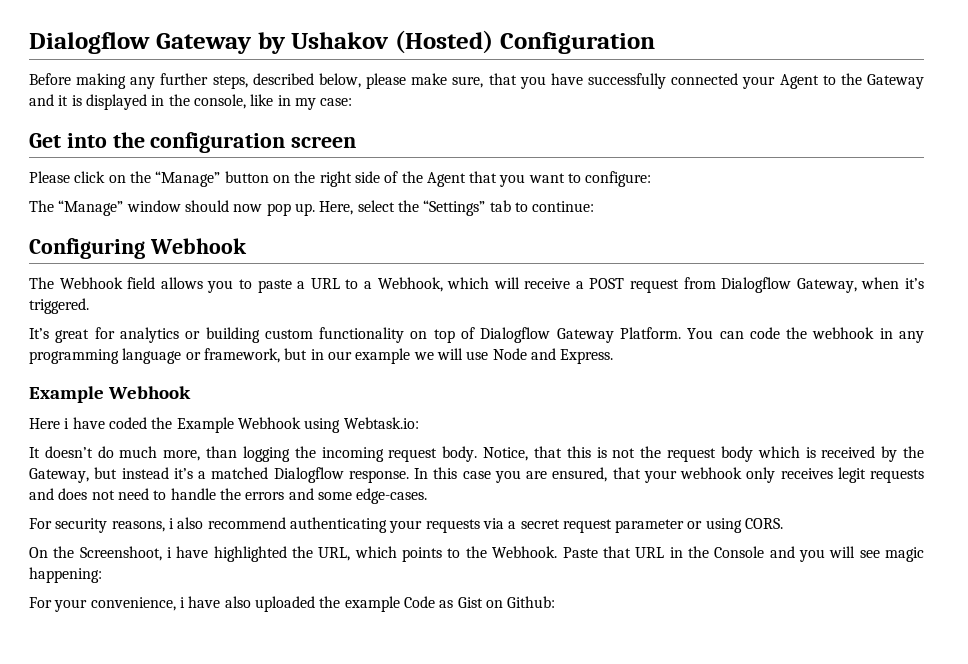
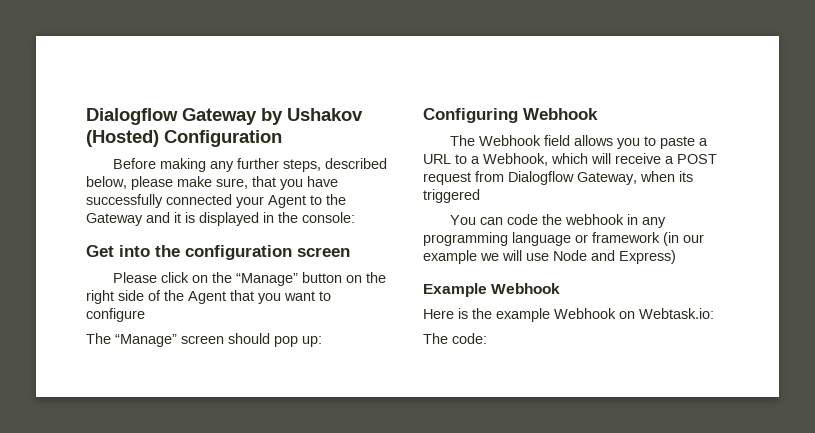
- Before making any further steps, described below, please make sure, that you have successfully connected your Agent to the Gateway and it is displayed in the console, like in my case:
+ Before making any further steps, described below, please make sure, that you have successfully connected your Agent to the Gateway and it is displayed in the console:
- Please click on the “Manage” button on the right side of the Agent that you want to configure:
+ Please click on the “Manage” button on the right side of the Agent that you want to configure
- The “Manage” window should now pop up. Here, select the “Settings” tab to continue:
+ The “Manage” screen should pop up:
- The Webhook field allows you to paste a URL to a Webhook, which will receive a POST request from Dialogflow Gateway, when it’s triggered.
- It’s great for analytics or building custom functionality on top of Dialogflow Gateway Platform. You can code the webhook in any programming language or framework, but in our example we will use Node and Express.
+ The Webhook field allows you to paste a URL to a Webhook, which will receive a POST request from Dialogflow Gateway, when its triggered
+ You can code the webhook in any programming language or framework (in our example we will use Node and Express)
- Here i have coded the Example Webhook using Webtask.io:
- It doesn’t do much more, than logging the incoming request body. Notice, that this is not the request body which is received by the Gateway, but instead it’s a matched Dialogflow response. In this case you are ensured, that your webhook only receives legit requests and does not need to handle the errors and some edge-cases.
- For security reasons, i also recommend authenticating your requests via a secret request parameter or using CORS.
- On the Screenshoot, i have highlighted the URL, which points to the Webhook. Paste that URL in the Console and you will see magic happening:
- For your convenience, i have also uploaded the example Code as Gist on Github:
+ Here is the example Webhook on Webtask.io:
+ The code:

